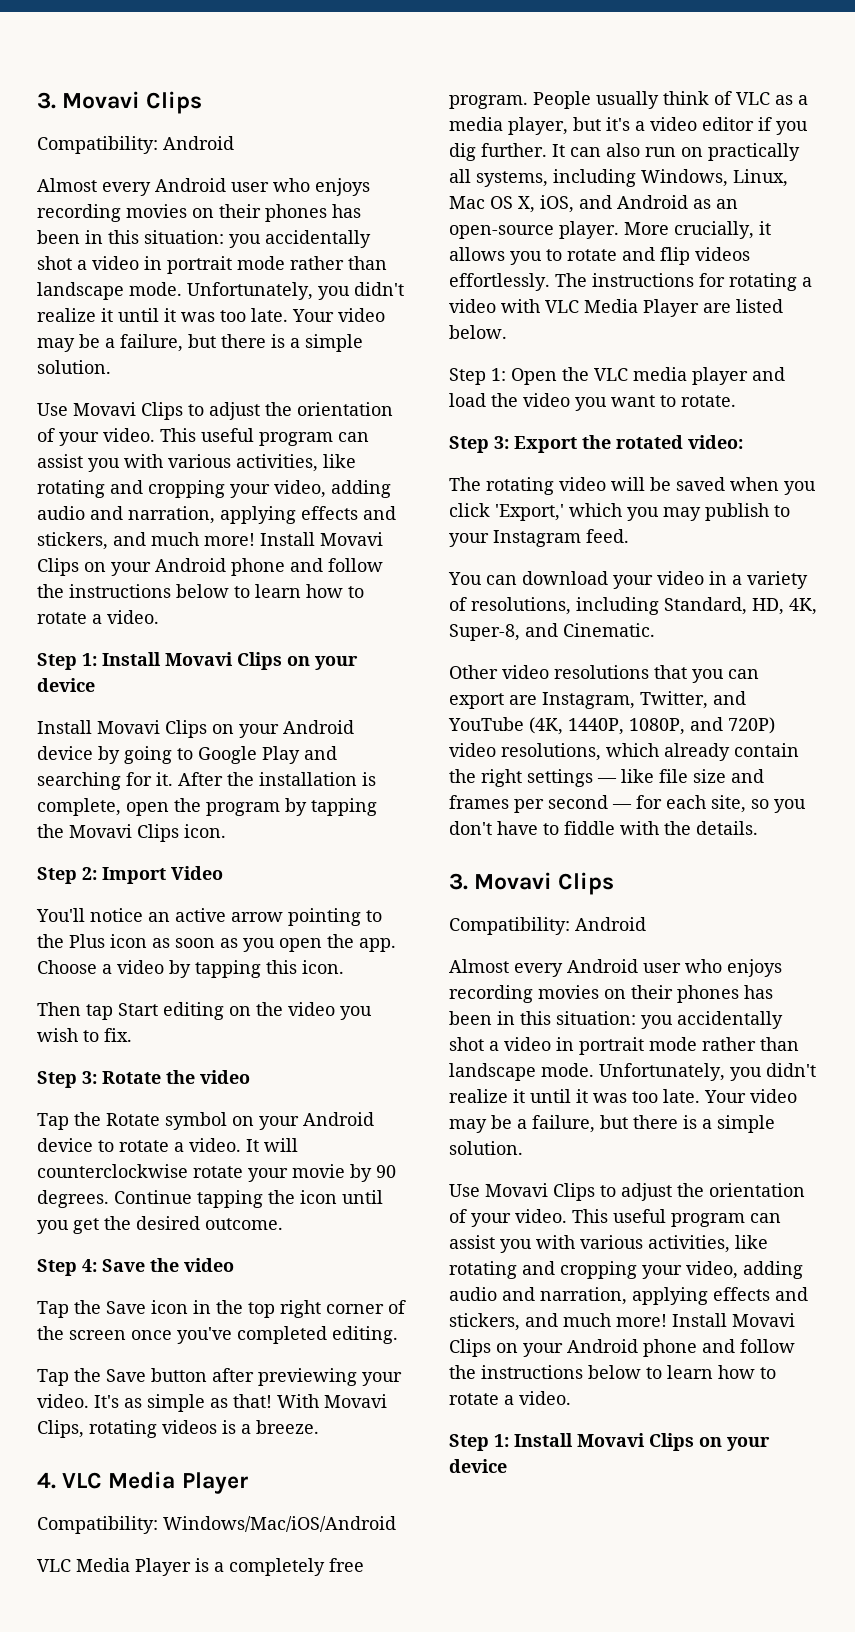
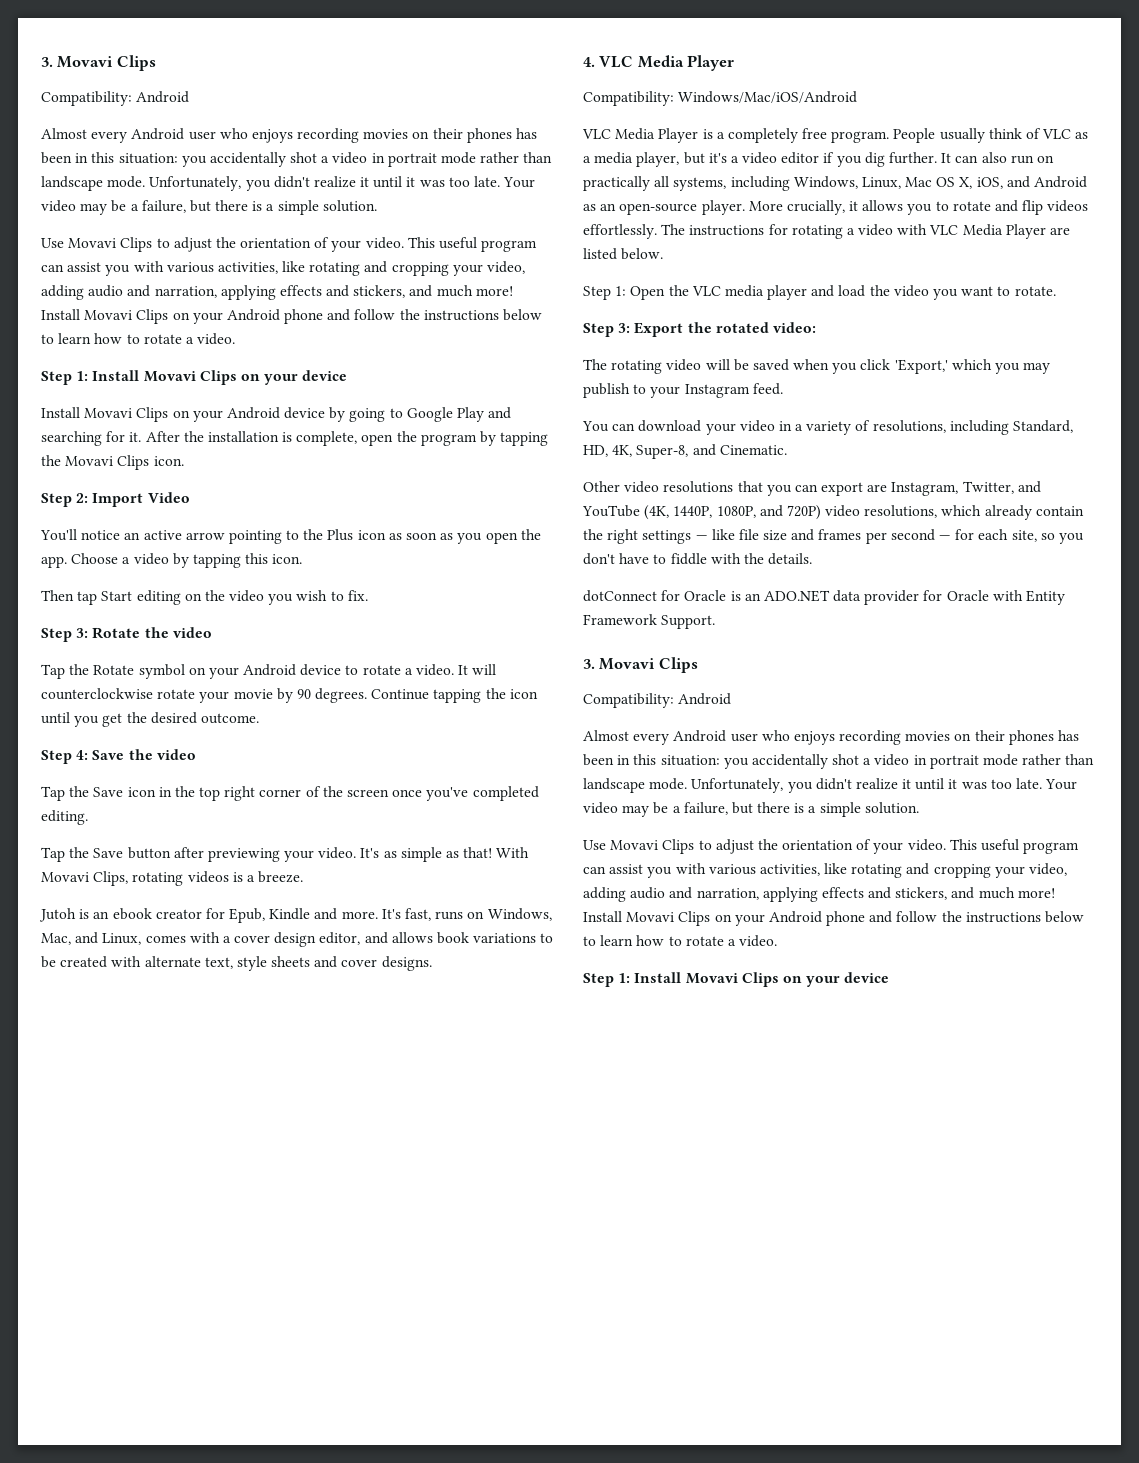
+ Jutoh is an ebook creator for Epub, Kindle and more. It's fast, runs on Windows, Mac, and Linux, comes with a cover design editor, and allows book variations to be created with alternate text, style sheets and cover designs.
+ dotConnect for Oracle is an ADO.NET data provider for Oracle with Entity Framework Support.

